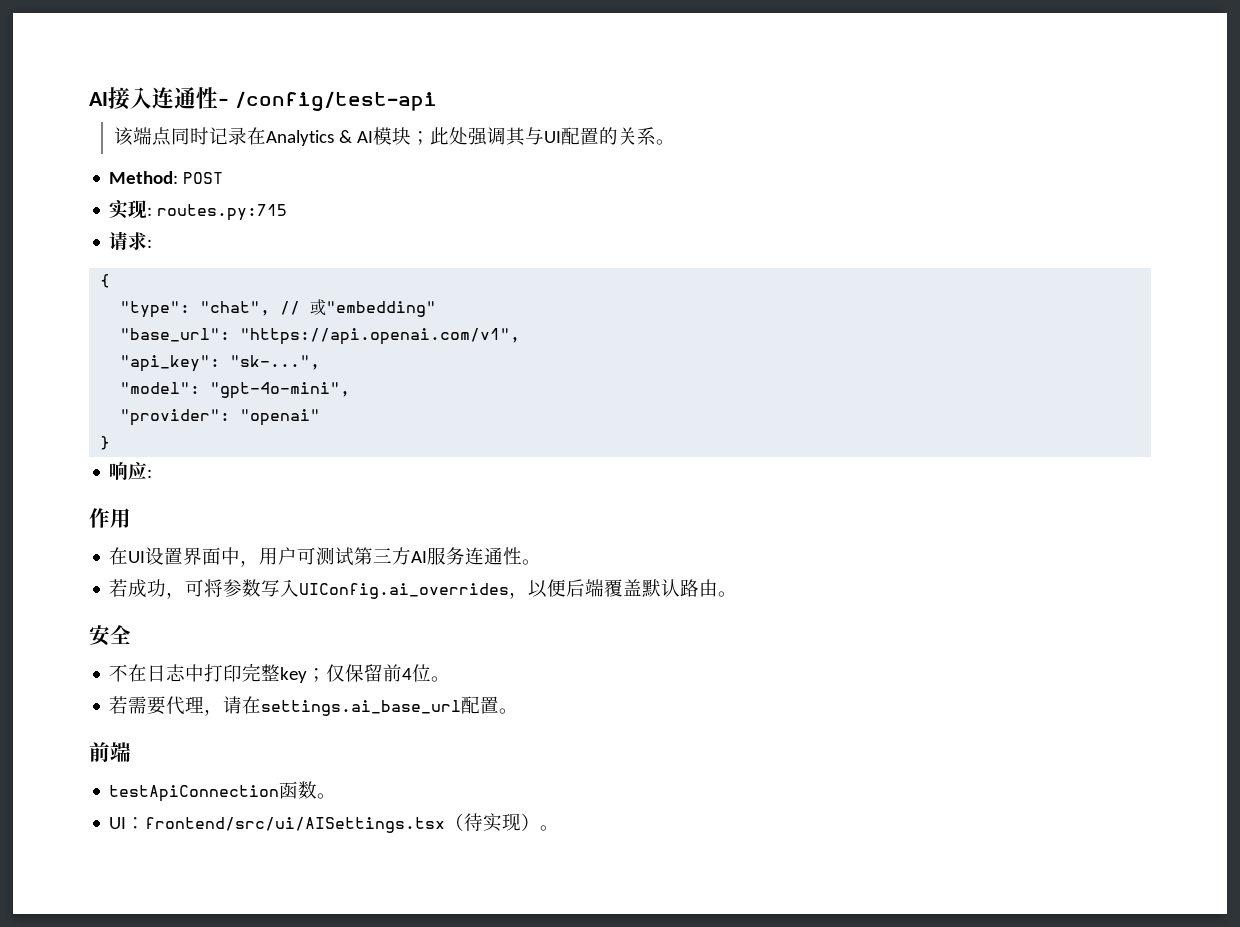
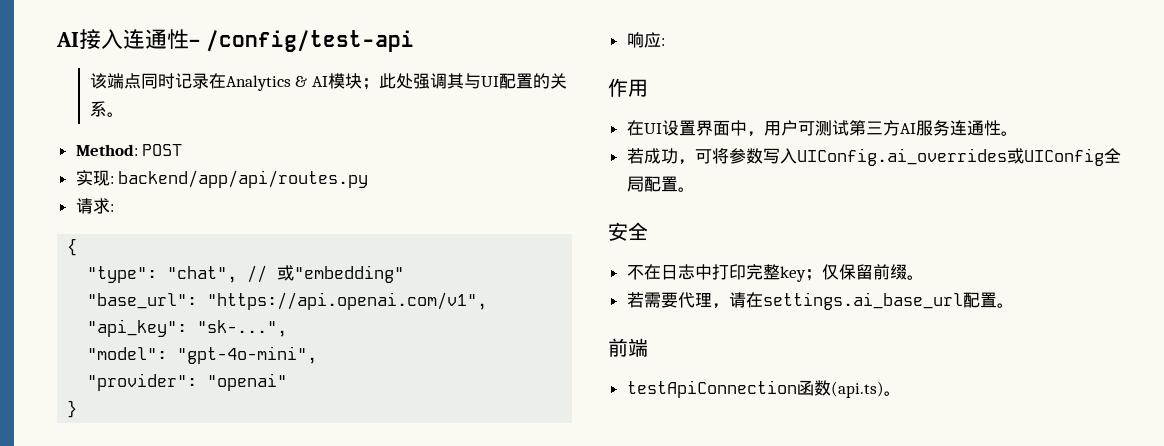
- 实现: routes.py:715
+ 实现: backend/app/api/routes.py
- 若成功，可将参数写入UIConfig.ai_overrides，以便后端覆盖默认路由。
+ 若成功，可将参数写入UIConfig.ai_overrides或UIConfig全局配置。
- 不在日志中打印完整key；仅保留前4位。
+ 不在日志中打印完整key；仅保留前缀。
- testApiConnection函数。
- UI：frontend/src/ui/AISettings.tsx（待实现）。
+ testApiConnection函数(api.ts)。

